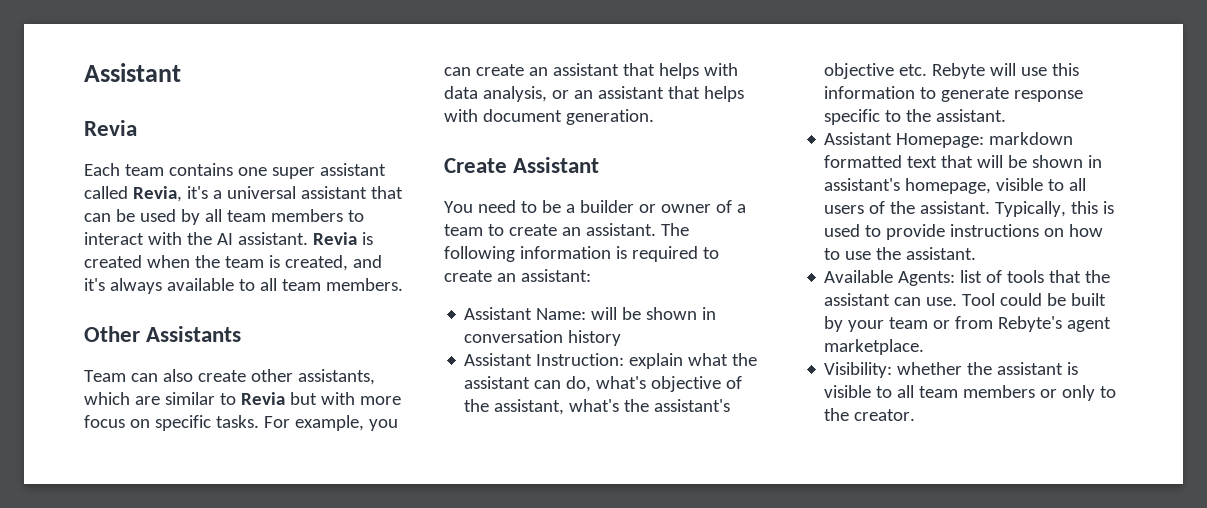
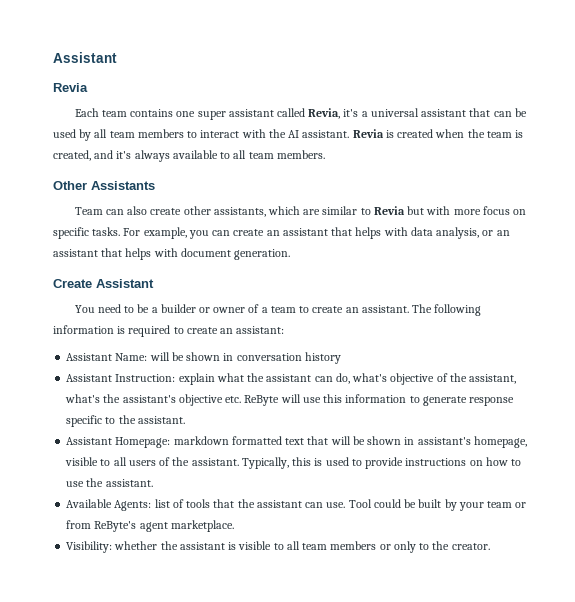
- Assistant Instruction: explain what the assistant can do, what's objective of the assistant, what's the assistant's objective etc. Rebyte will use this information to generate response specific to the assistant.
+ Assistant Instruction: explain what the assistant can do, what's objective of the assistant, what's the assistant's objective etc. ReByte will use this information to generate response specific to the assistant.
- Tool could be built by your team or from Rebyte's agent marketplace.
+ Tool could be built by your team or from ReByte's agent marketplace.

